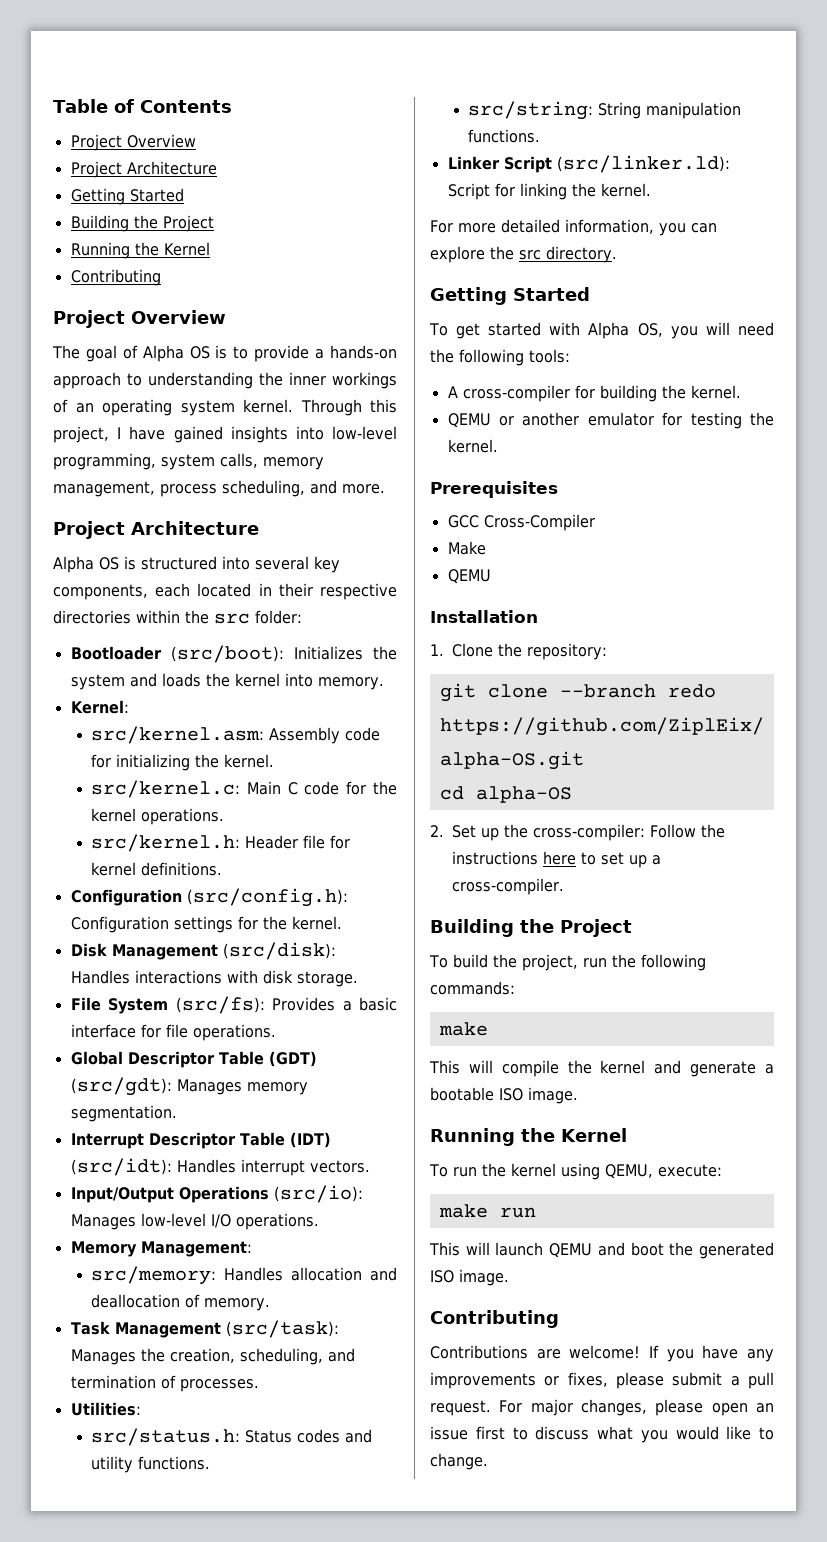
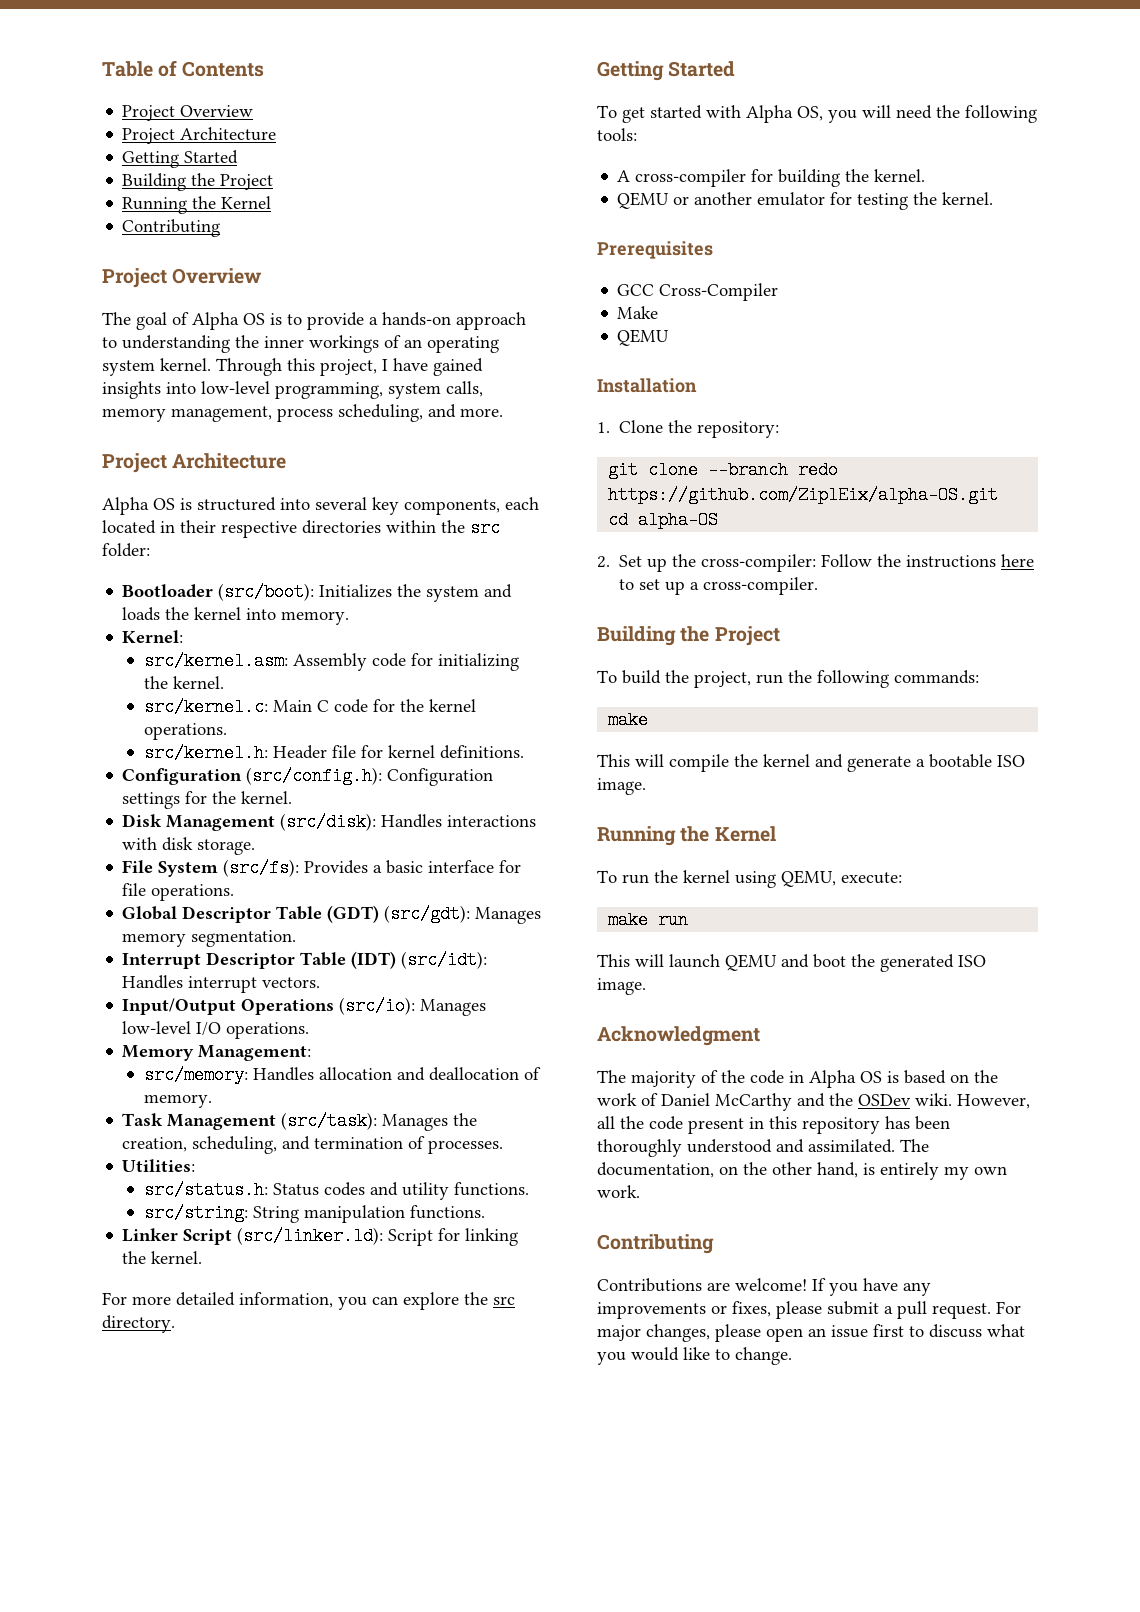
+ Acknowledgment
+ The majority of the code in Alpha OS is based on the work of Daniel McCarthy and the OSDev wiki. However, all the code present in this repository has been thoroughly understood and assimilated. The documentation, on the other hand, is entirely my own work.

